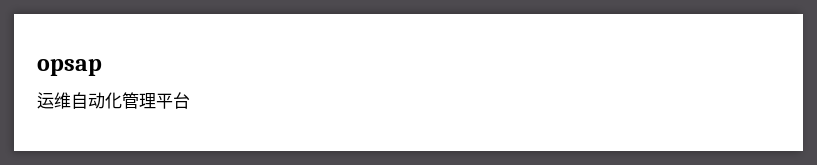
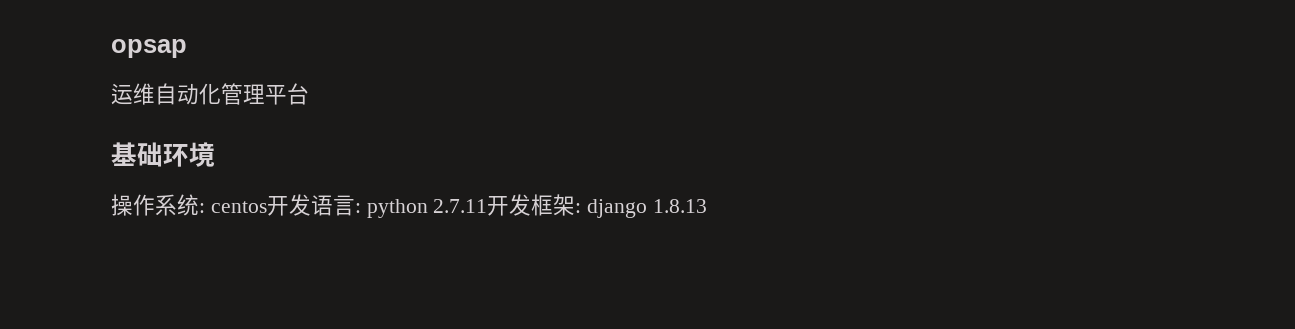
+ 基础环境
+ 操作系统: centos开发语言: python 2.7.11开发框架: django 1.8.13

